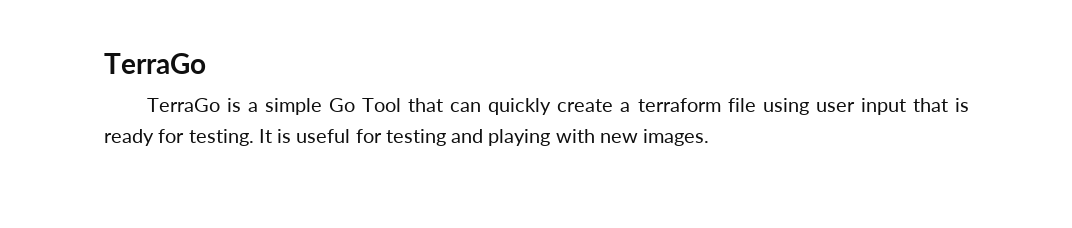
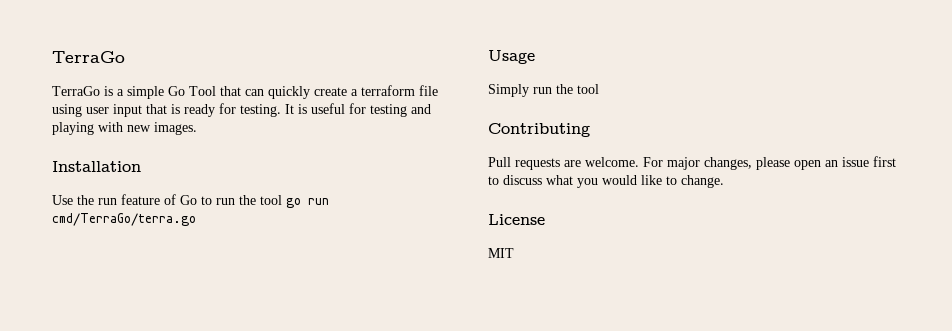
+ Installation
+ Use the run feature of Go to run the tool go run cmd/TerraGo/terra.go
+ Usage
+ Simply run the tool
+ Contributing
+ Pull requests are welcome. For major changes, please open an issue first to discuss what you would like to change.
+ License
+ MIT

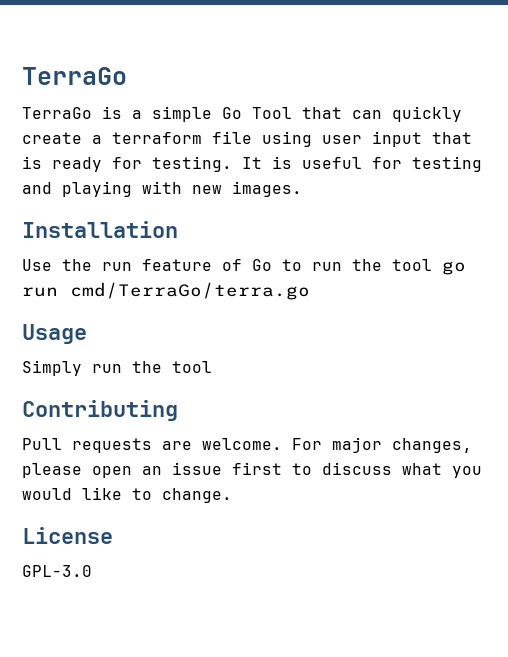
- MIT
+ GPL-3.0

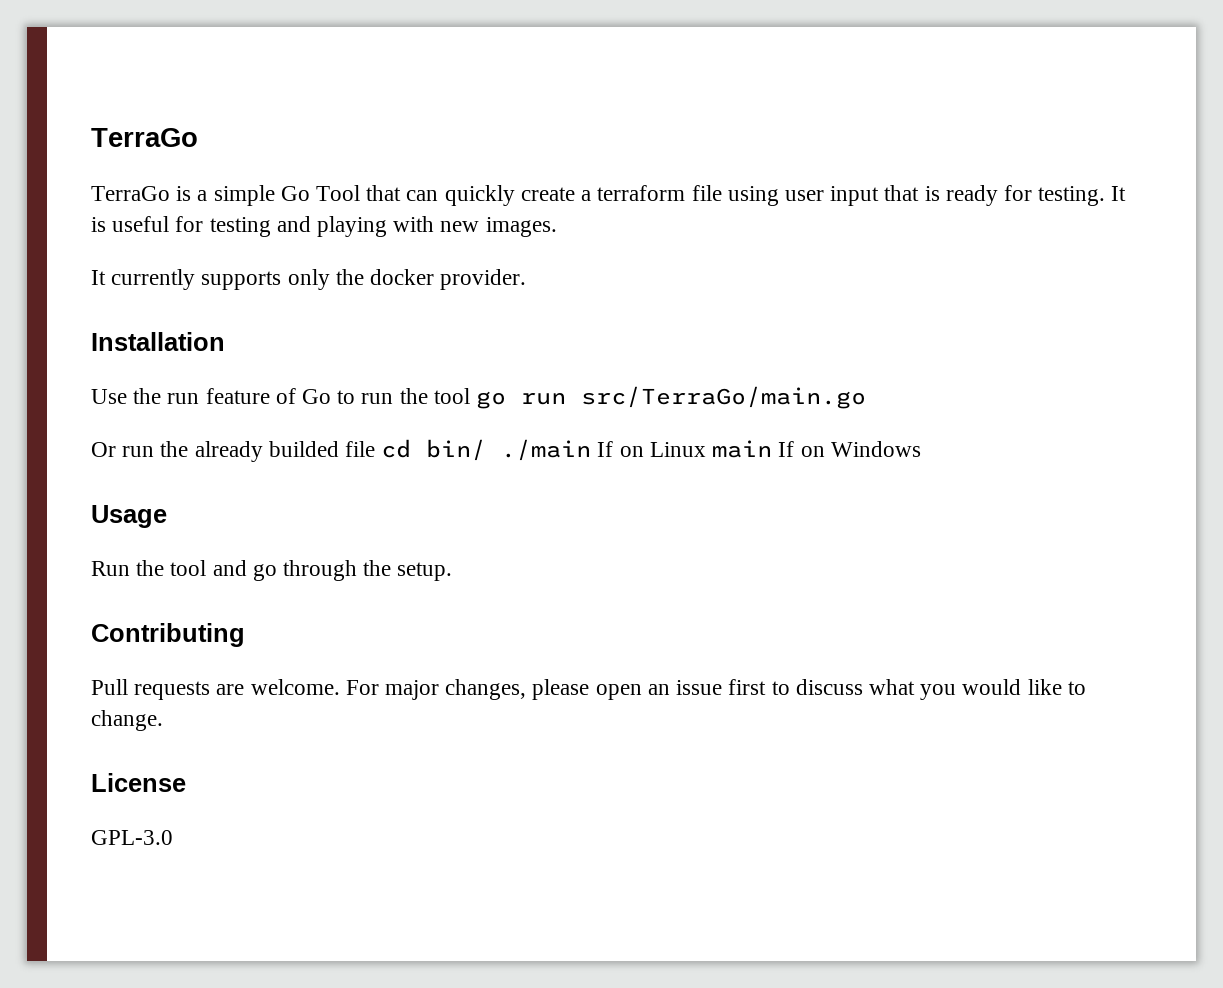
+ It currently supports only the docker provider.
- Use the run feature of Go to run the tool go run cmd/TerraGo/terra.go
+ Use the run feature of Go to run the tool go run src/TerraGo/main.go
+ Or run the already builded file cd bin/ ./main If on Linux main If on Windows
- Simply run the tool
+ Run the tool and go through the setup.

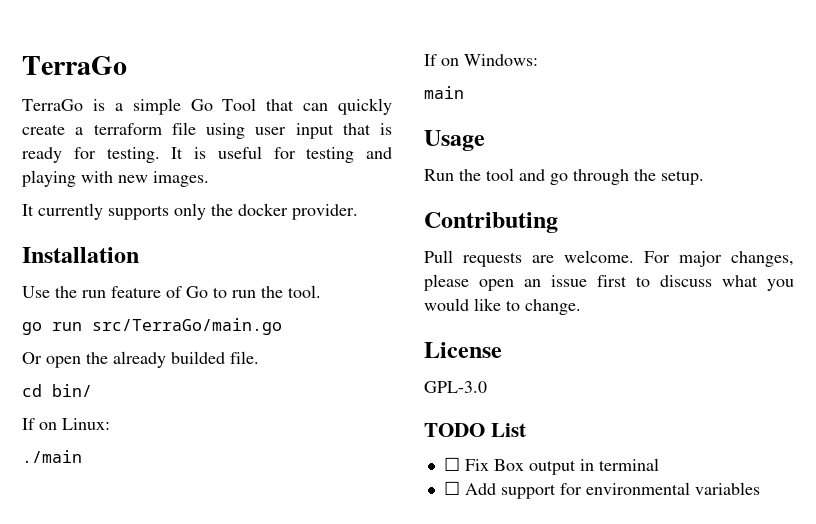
- Use the run feature of Go to run the tool go run src/TerraGo/main.go
+ Use the run feature of Go to run the tool.
+ go run src/TerraGo/main.go
- Or run the already builded file cd bin/ ./main If on Linux main If on Windows
+ Or open the already builded file.
+ cd bin/
+ If on Linux:
+ ./main
+ If on Windows:
+ main
+ TODO List
+ ☐ Fix Box output in terminal
+ ☐ Add support for environmental variables

